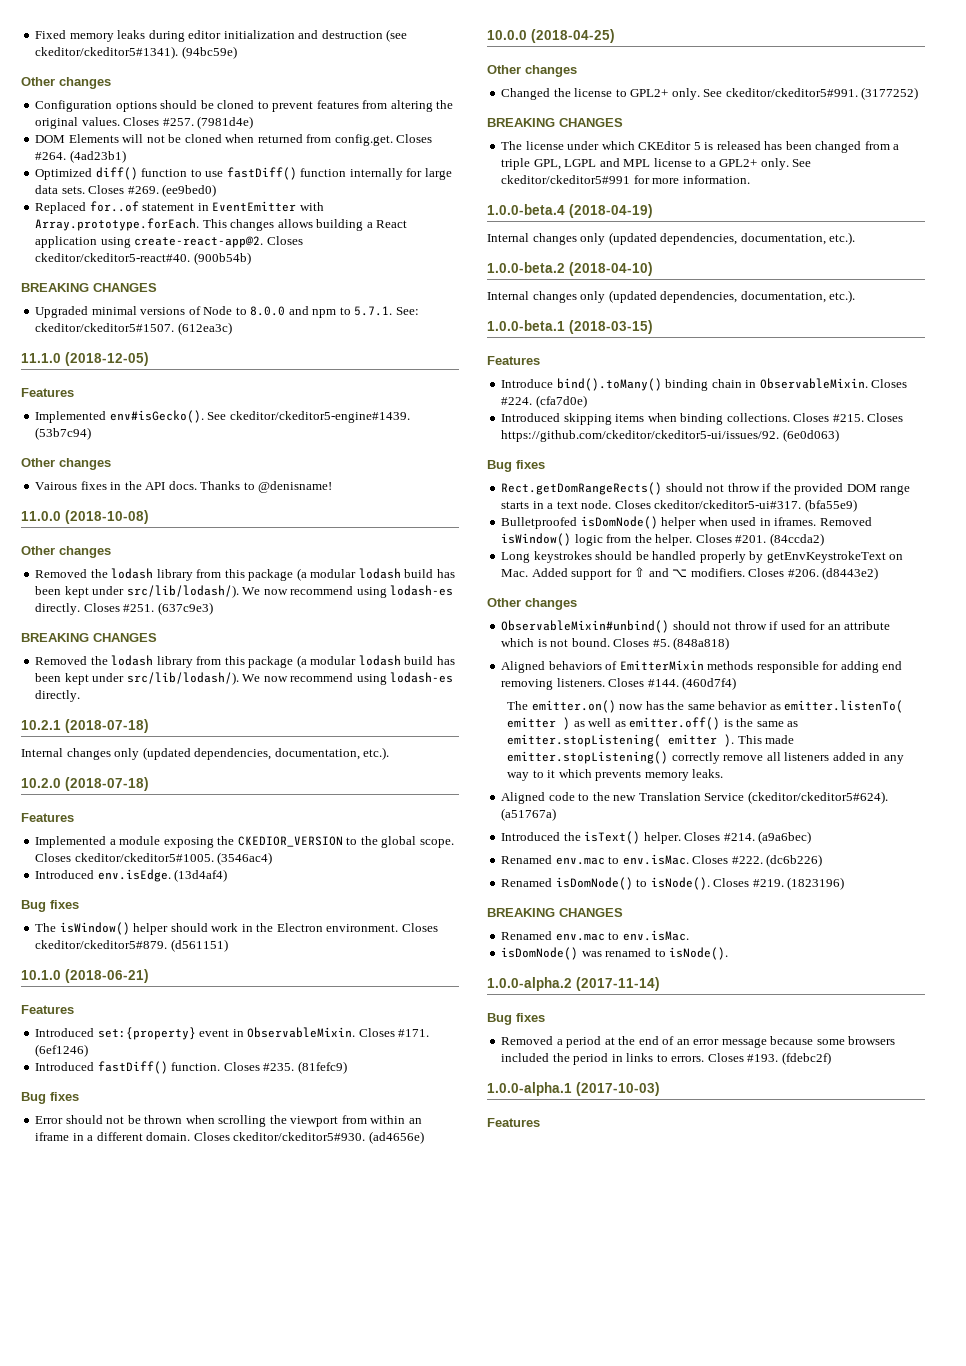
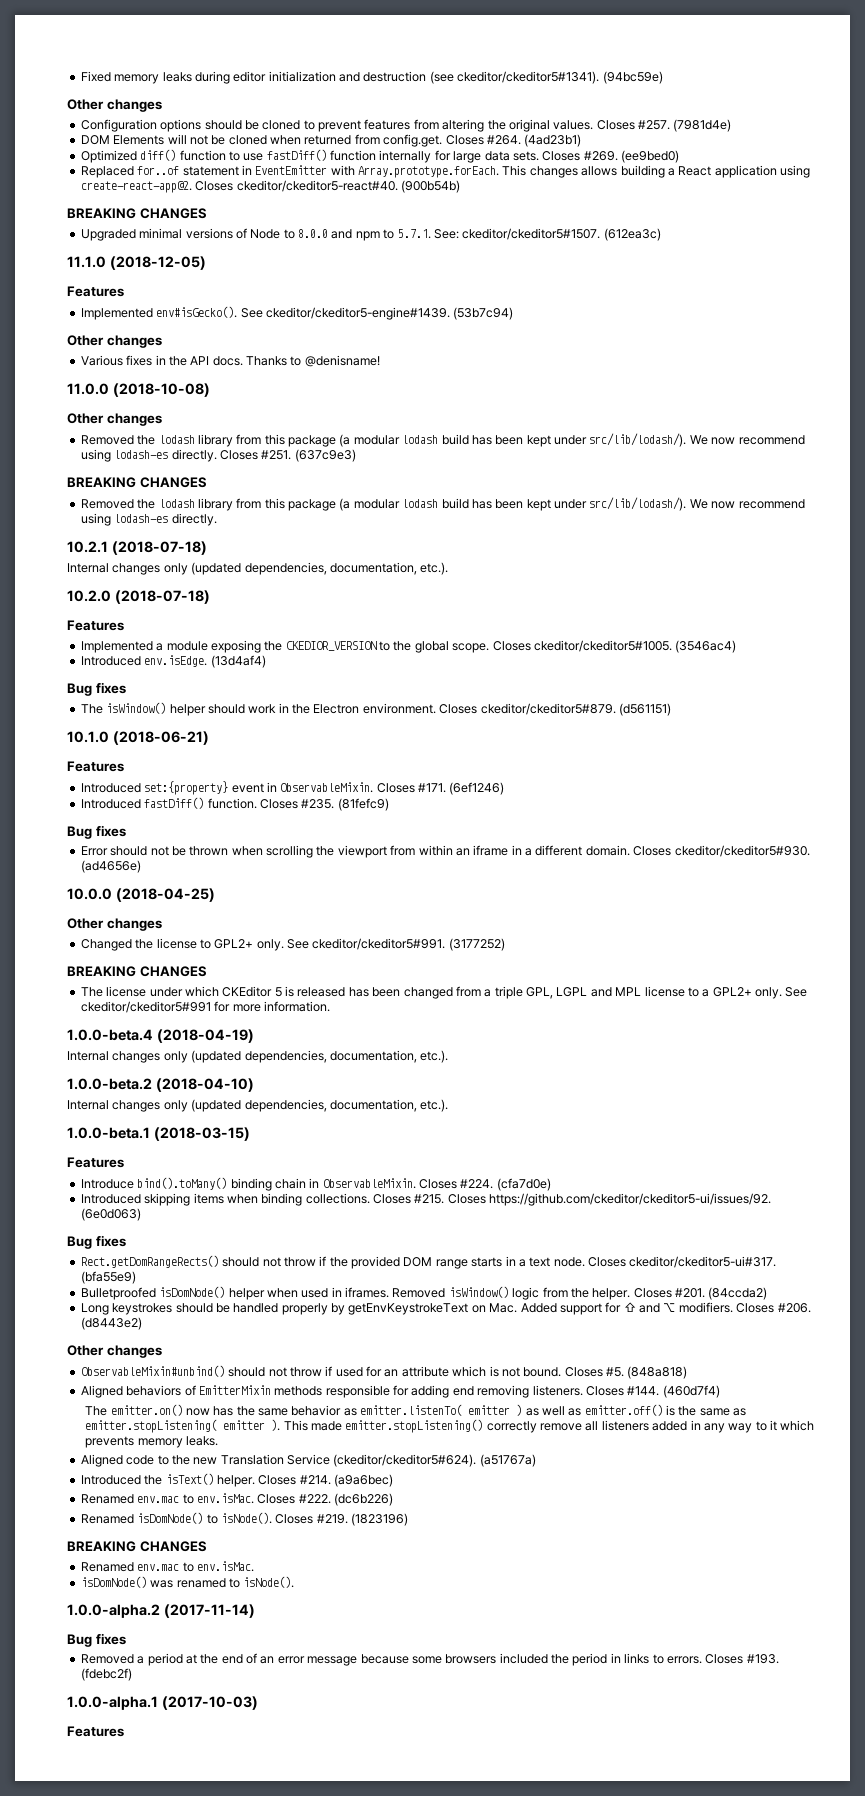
- Vairous fixes in the API docs.
+ Various fixes in the API docs.

